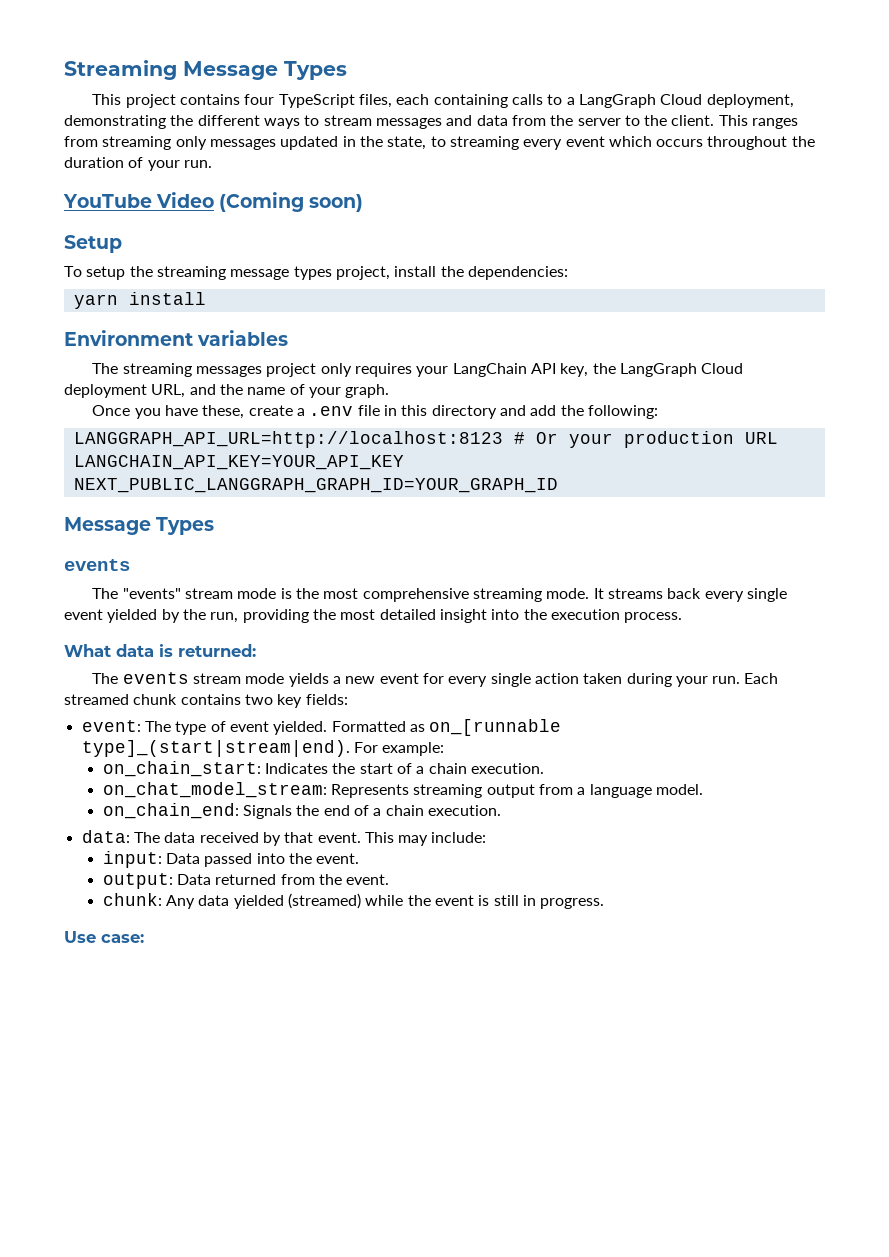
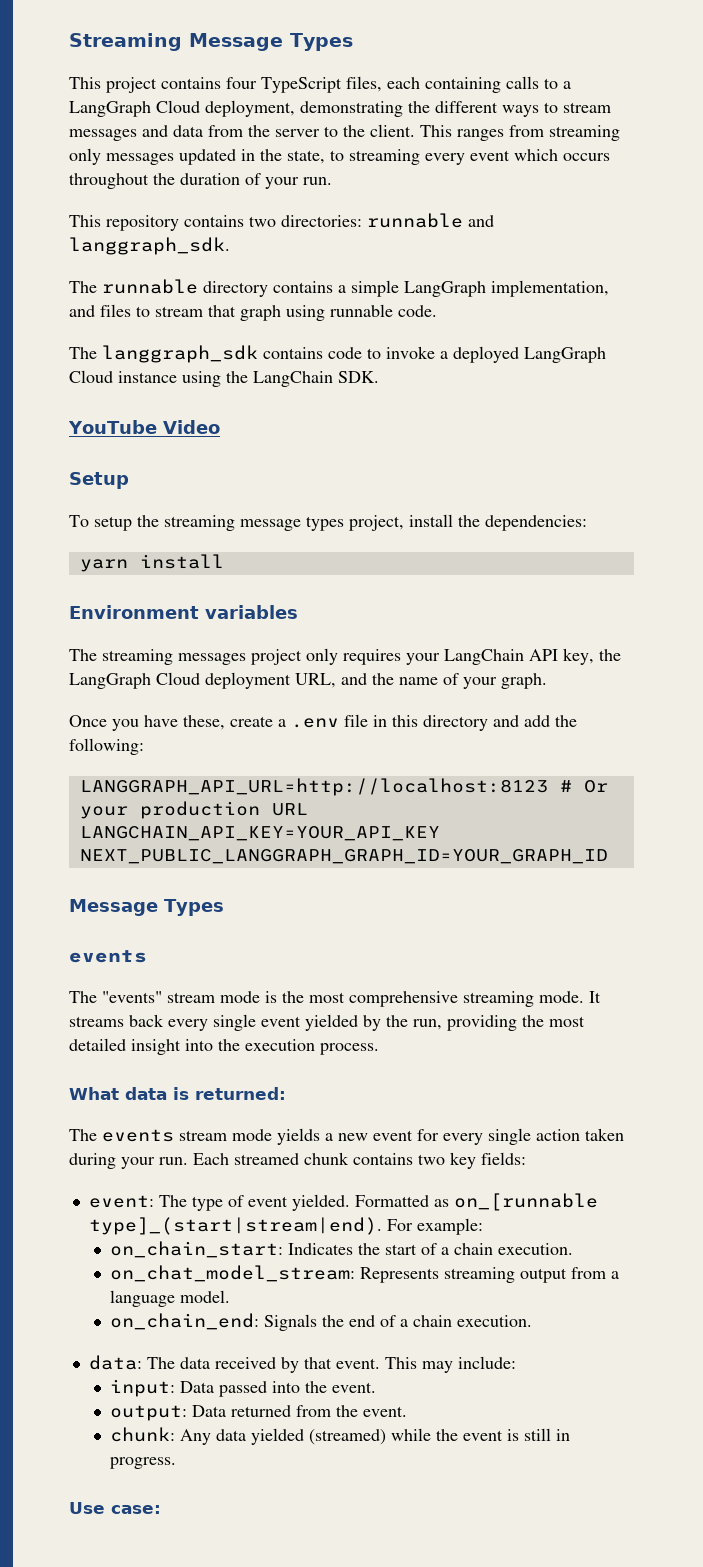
+ This repository contains two directories: runnable and langgraph_sdk.
+ The runnable directory contains a simple LangGraph implementation, and files to stream that graph using runnable code.
+ The langgraph_sdk contains code to invoke a deployed LangGraph Cloud instance using the LangChain SDK.
- YouTube Video (Coming soon)
+ YouTube Video

